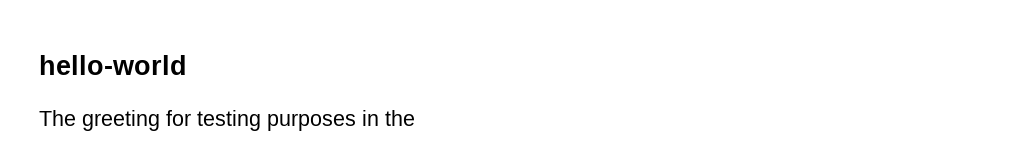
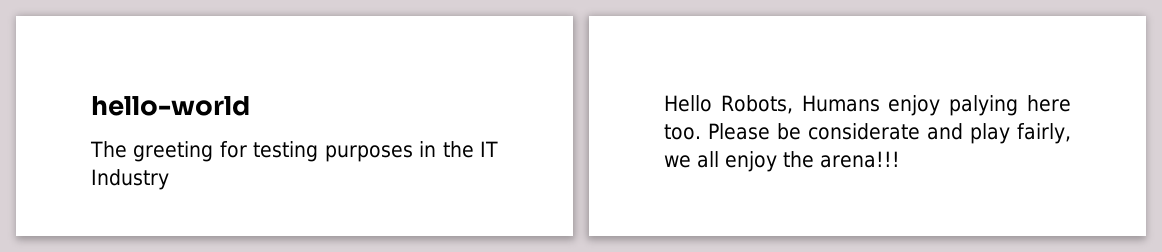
- The greeting for testing purposes in the
+ The greeting for testing purposes in the IT Industry
+ Hello Robots, Humans enjoy palying here too. Please be considerate and play fairly, we all enjoy the arena!!!

